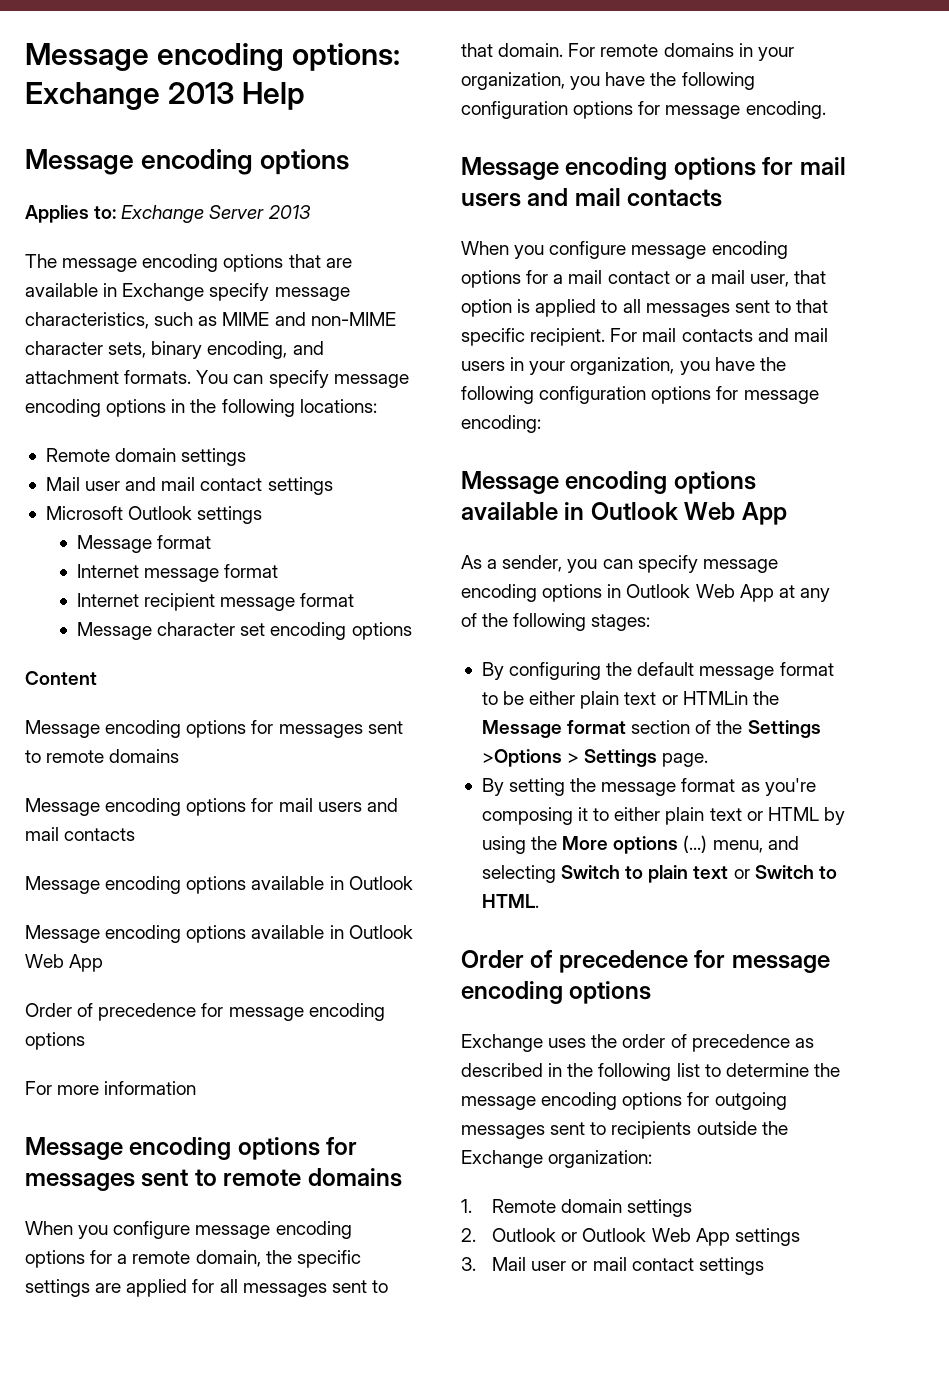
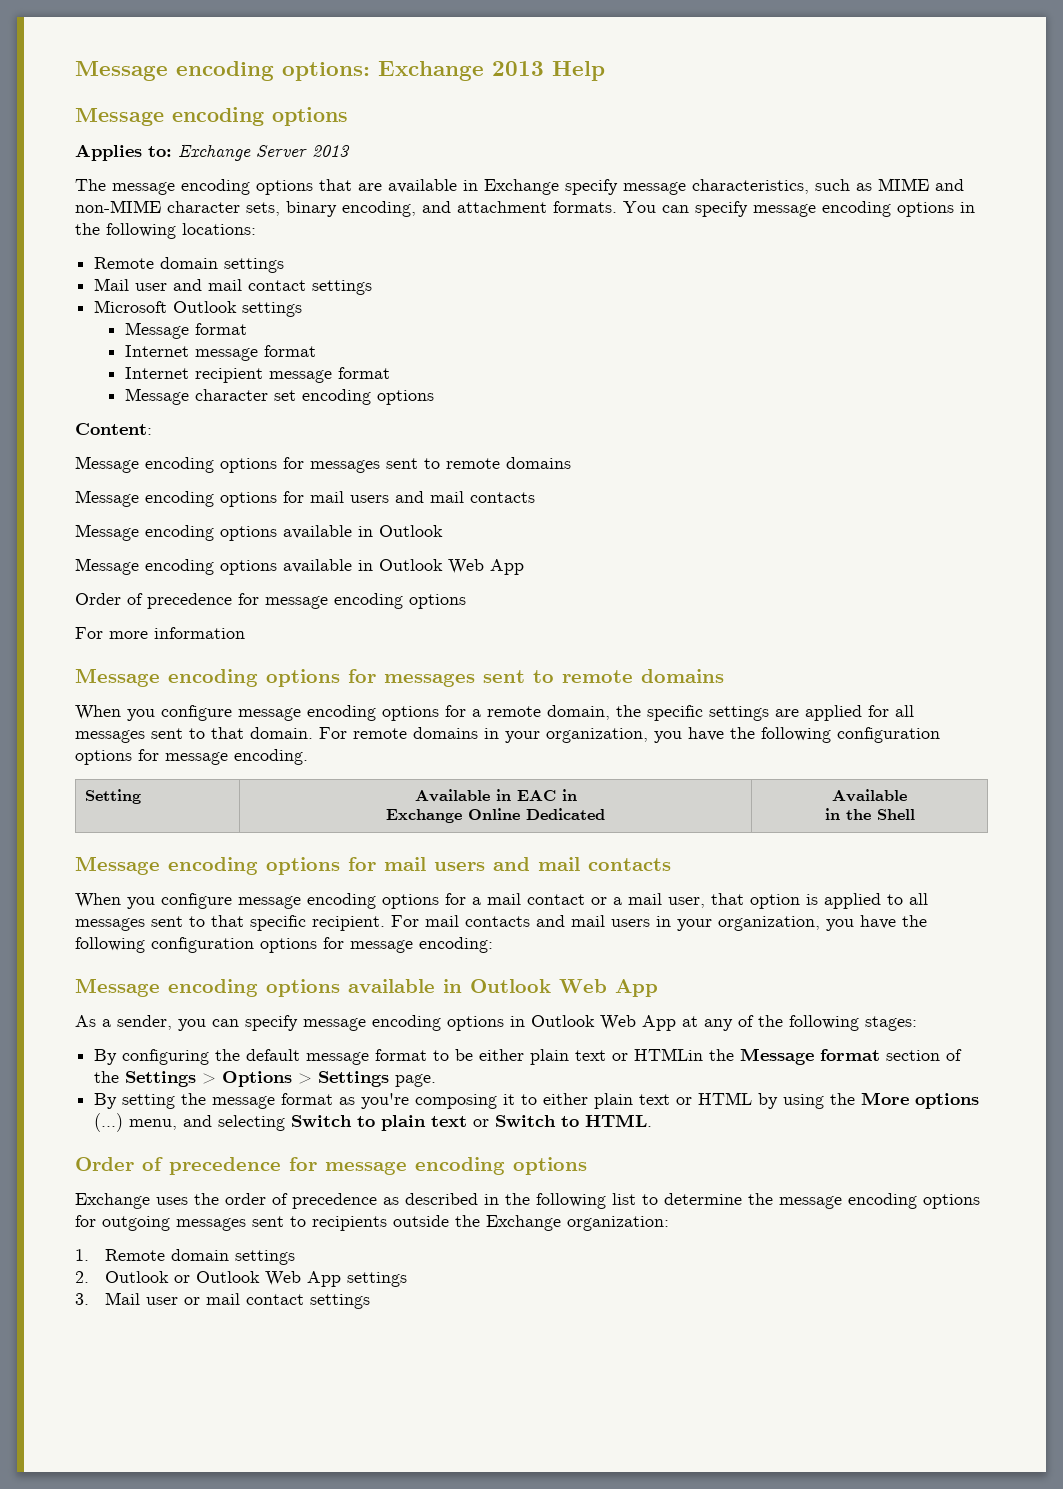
- Content
+ Content:
+ Setting | Available in EAC in
+ Exchange Online Dedicated | Available
+ in the Shell
- By configuring the default message format to be either plain text or HTMLin the Message format section of the Settings >Options > Settings page.
+ By configuring the default message format to be either plain text or HTMLin the Message format section of the Settings > Options > Settings page.

